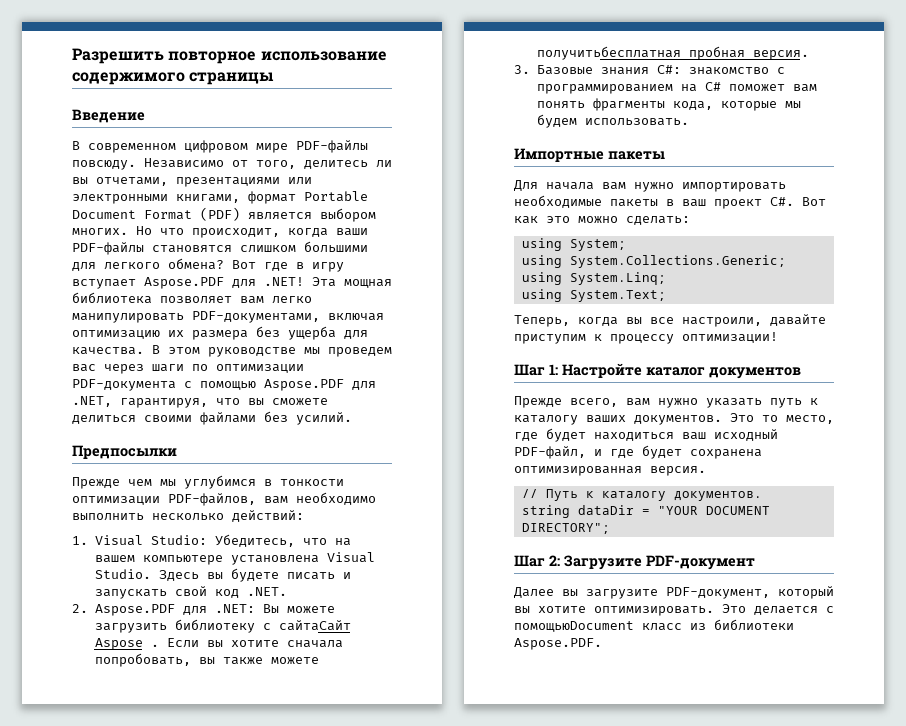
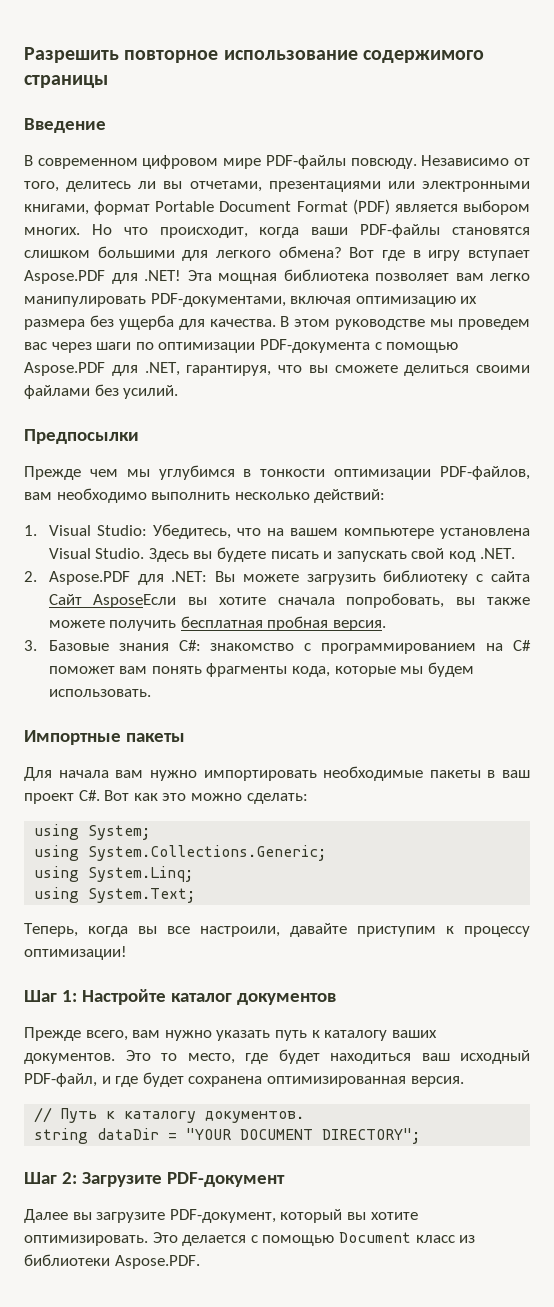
- 2. Aspose.PDF для .NET: Вы можете загрузить библиотеку с сайтаСайт Aspose . Если вы хотите сначала попробовать, вы также можете получитьбесплатная пробная версия.
+ 2. Aspose.PDF для .NET: Вы можете загрузить библиотеку с сайта Сайт AsposeЕсли вы хотите сначала попробовать, вы также можете получить бесплатная пробная версия.
- Это делается с помощьюDocument класс из библиотеки Aspose.PDF.
+ Это делается с помощью Document класс из библиотеки Aspose.PDF.

